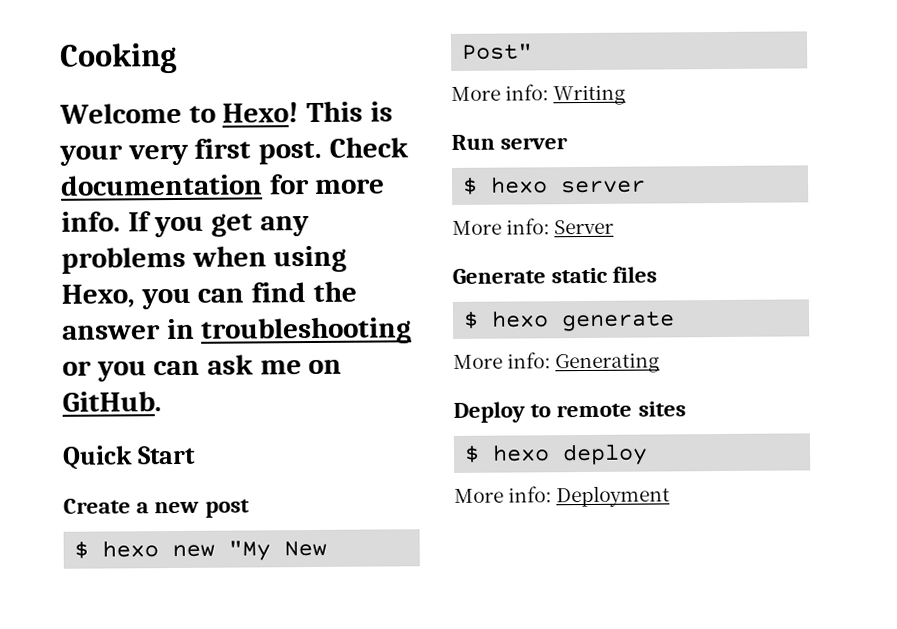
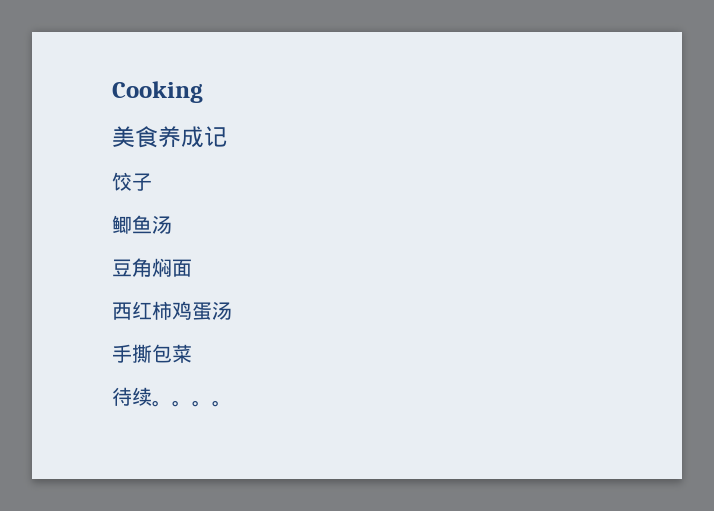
- Welcome to Hexo! This is your very first post. Check documentation for more info. If you get any problems when using Hexo, you can find the answer in troubleshooting or you can ask me on GitHub.
- Quick Start
- Create a new post
- $ hexo new "My New Post"
- More info: Writing
- Run server
- $ hexo server
- More info: Server
- Generate static files
- $ hexo generate
- More info: Generating
- Deploy to remote sites
- $ hexo deploy
- More info: Deployment
+ 美食养成记
+ 饺子
+ 鲫鱼汤
+ 豆角焖面
+ 西红柿鸡蛋汤
+ 手撕包菜
+ 待续。。。。

